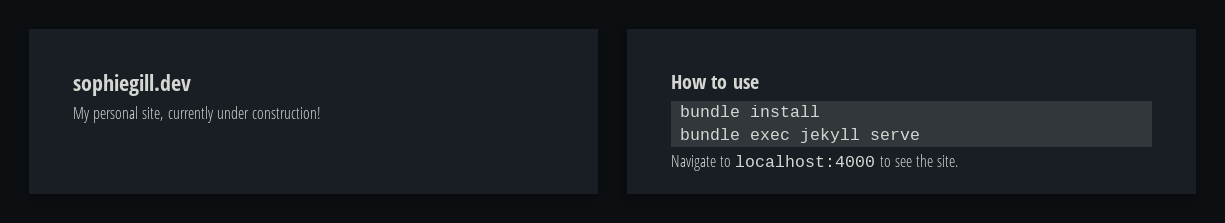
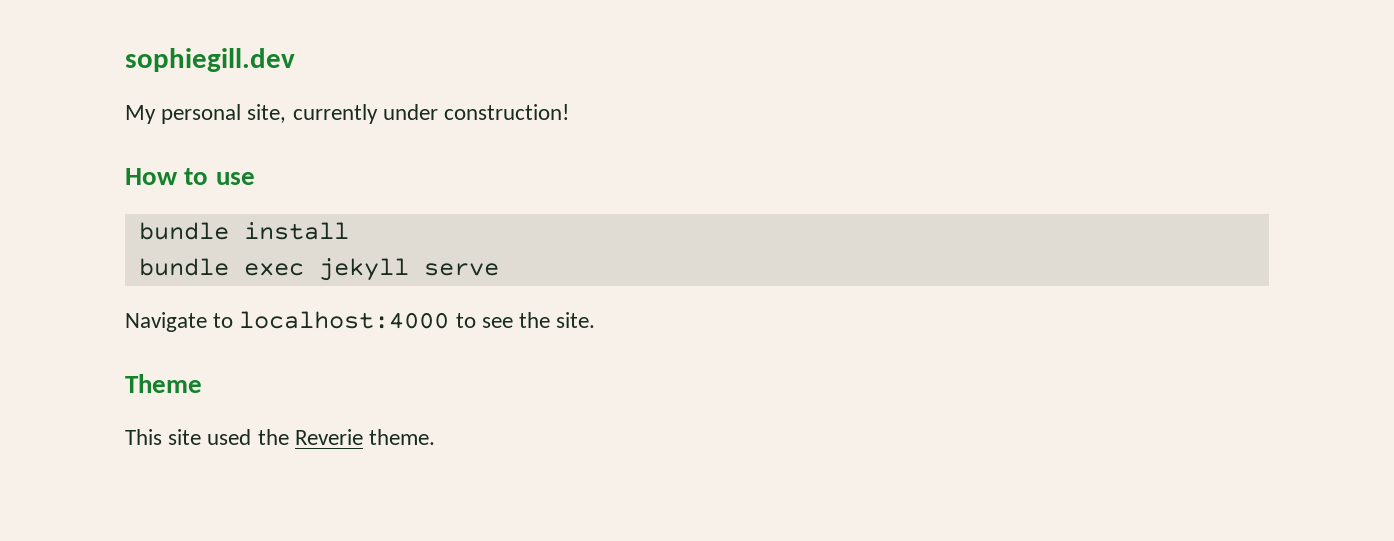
+ Theme
+ This site used the Reverie theme.

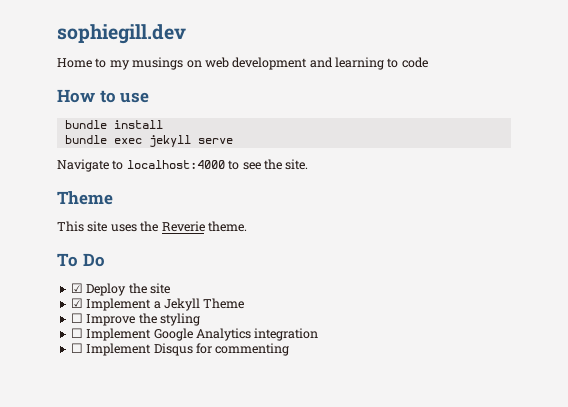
- My personal site, currently under construction!
+ Home to my musings on web development and learning to code
- This site used the Reverie theme.
+ This site uses the Reverie theme.
+ To Do
+ ☑ Deploy the site
+ ☑ Implement a Jekyll Theme
+ ☐ Improve the styling
+ ☐ Implement Google Analytics integration
+ ☐ Implement Disqus for commenting

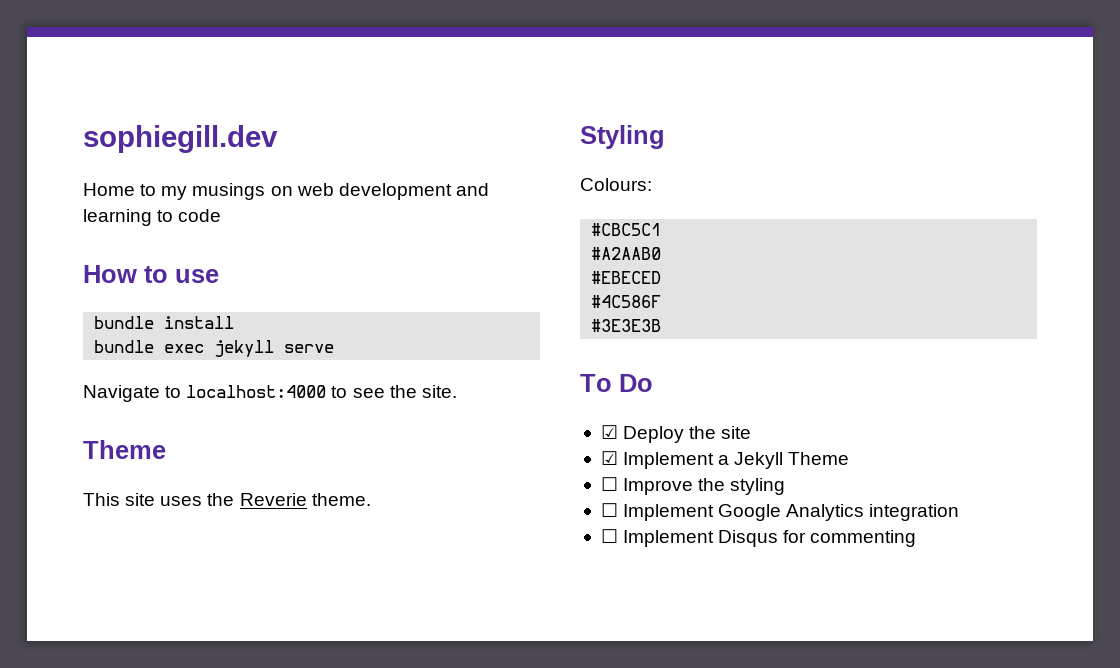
+ Styling
+ Colours:
+ #CBC5C1
+ #A2AAB0
+ #EBECED
+ #4C586F
+ #3E3E3B

